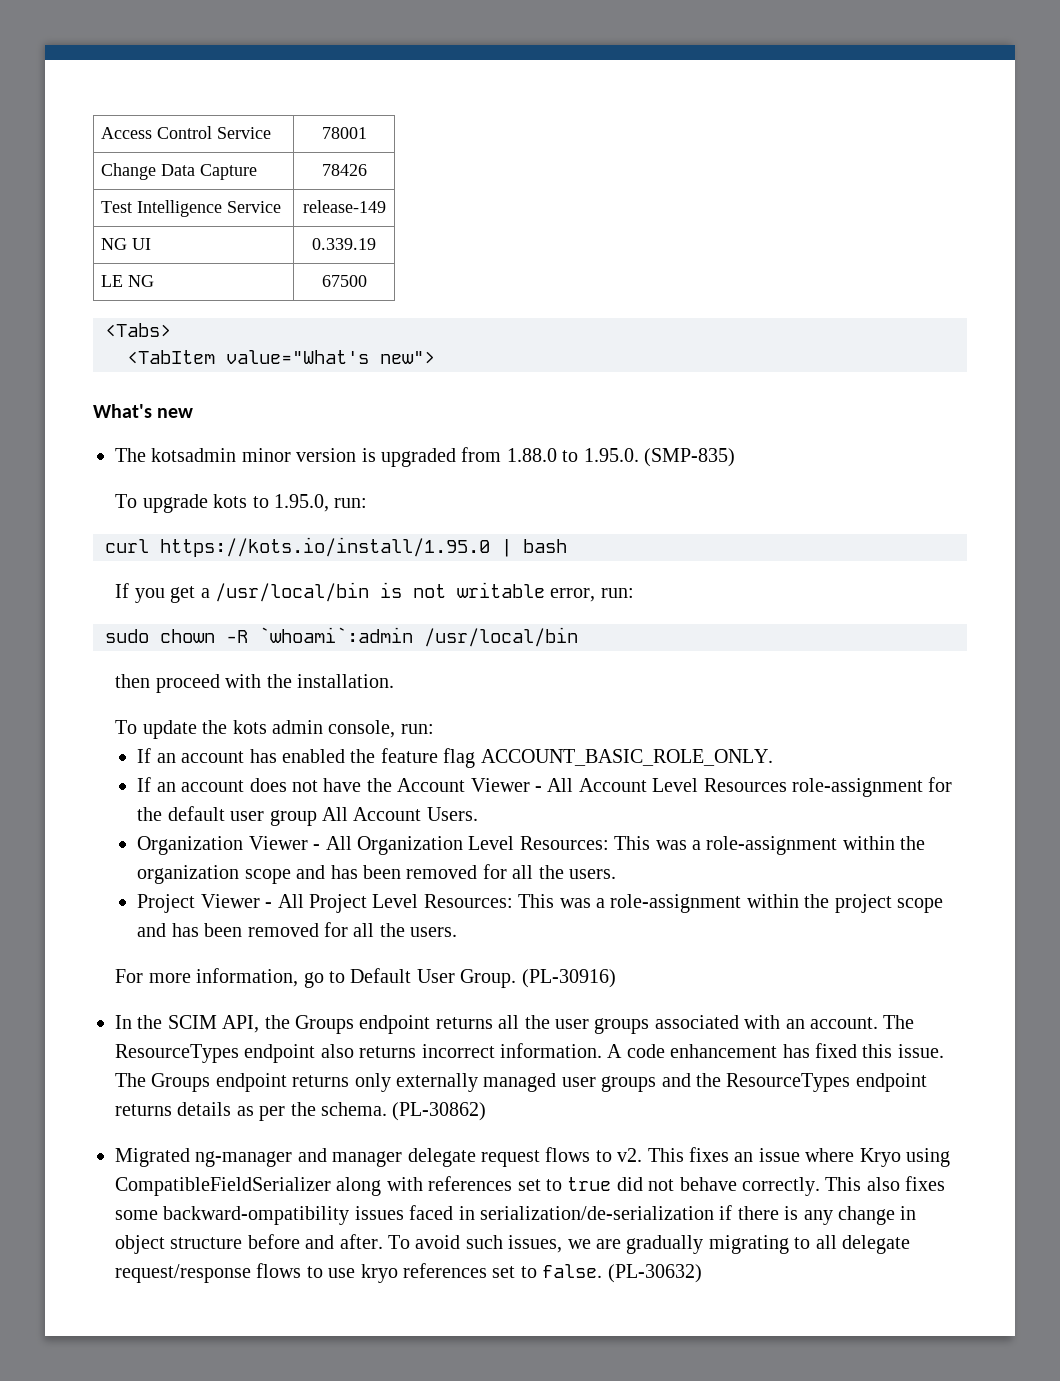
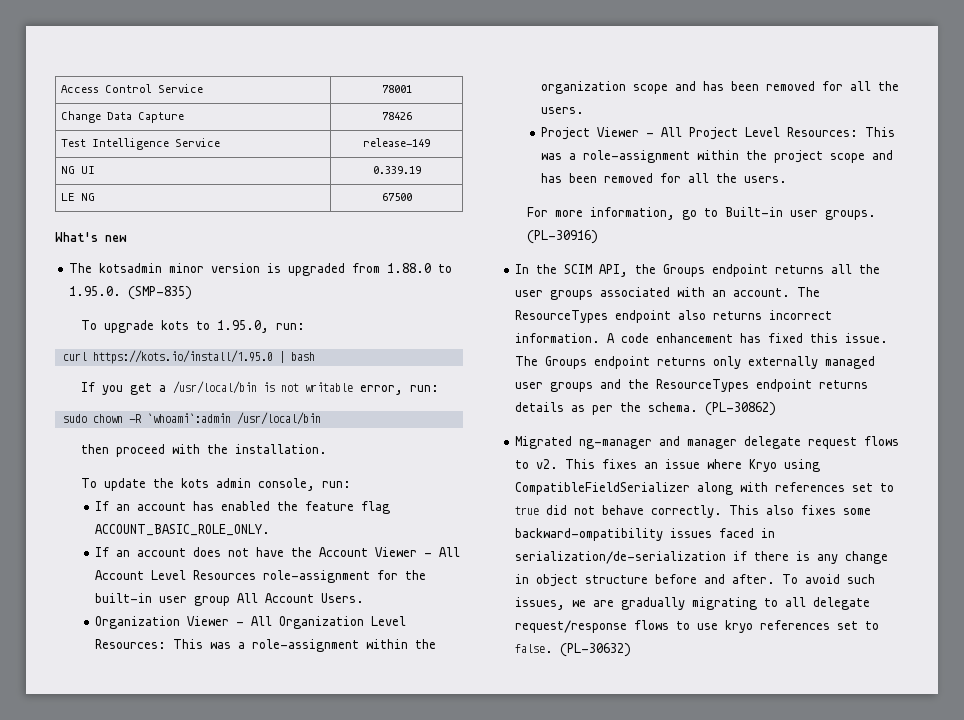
- <Tabs>
- <TabItem value="What's new">
- If an account does not have the Account Viewer - All Account Level Resources role-assignment for the default user group All Account Users.
+ If an account does not have the Account Viewer - All Account Level Resources role-assignment for the built-in user group All Account Users.
- For more information, go to Default User Group.
+ For more information, go to Built-in user groups.

